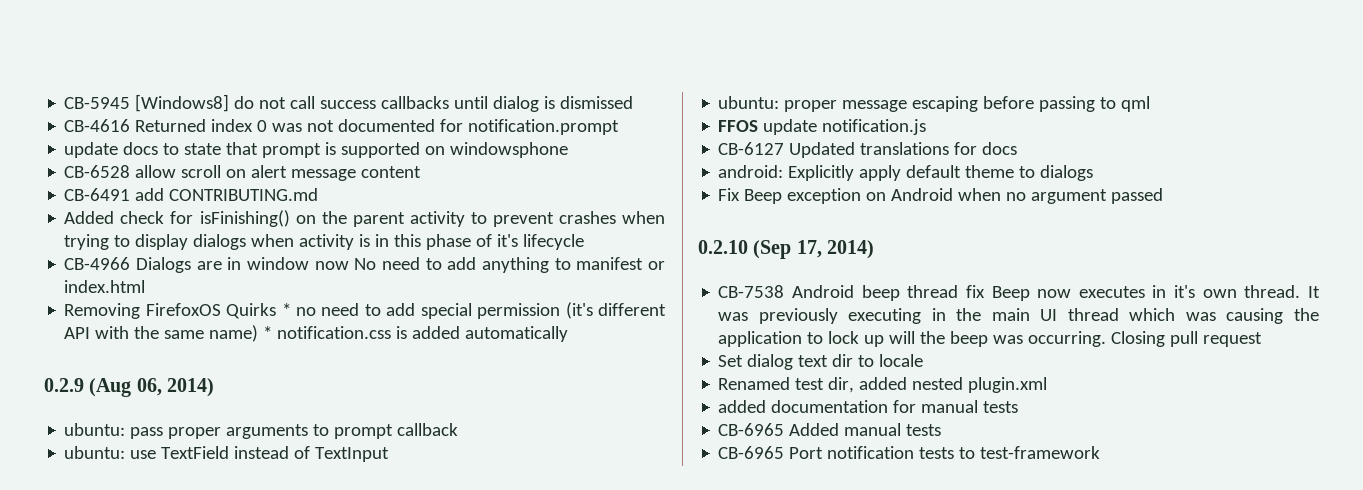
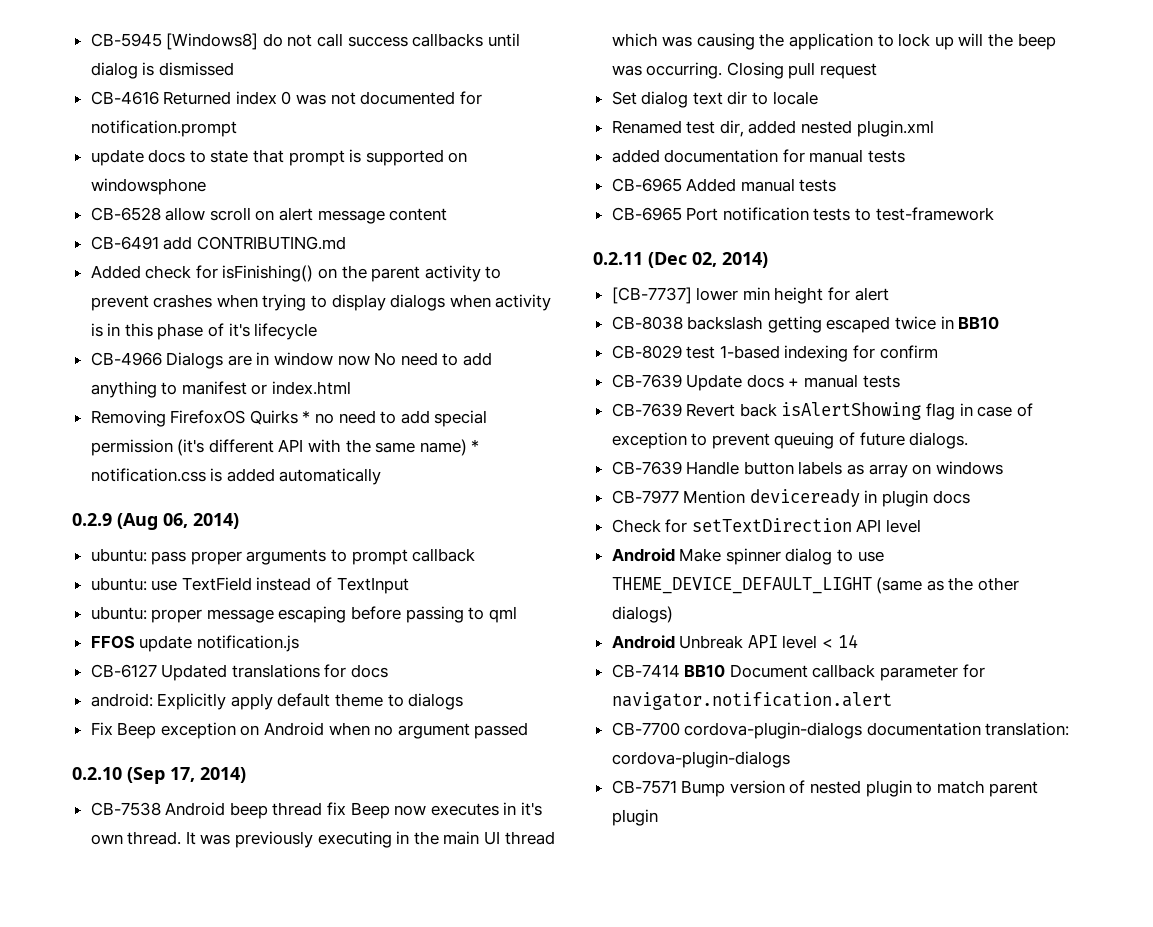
+ 0.2.11 (Dec 02, 2014)
+ [CB-7737] lower min height for alert
+ CB-8038 backslash getting escaped twice in BB10
+ CB-8029 test 1-based indexing for confirm
+ CB-7639 Update docs + manual tests
+ CB-7639 Revert back isAlertShowing flag in case of exception to prevent queuing of future dialogs.
+ CB-7639 Handle button labels as array on windows
+ CB-7977 Mention deviceready in plugin docs
+ Check for setTextDirection API level
+ Android Make spinner dialog to use THEME_DEVICE_DEFAULT_LIGHT (same as the other dialogs)
+ Android Unbreak API level < 14
+ CB-7414 BB10 Document callback parameter for navigator.notification.alert
+ CB-7700 cordova-plugin-dialogs documentation translation: cordova-plugin-dialogs
+ CB-7571 Bump version of nested plugin to match parent plugin

